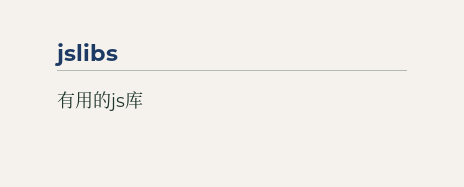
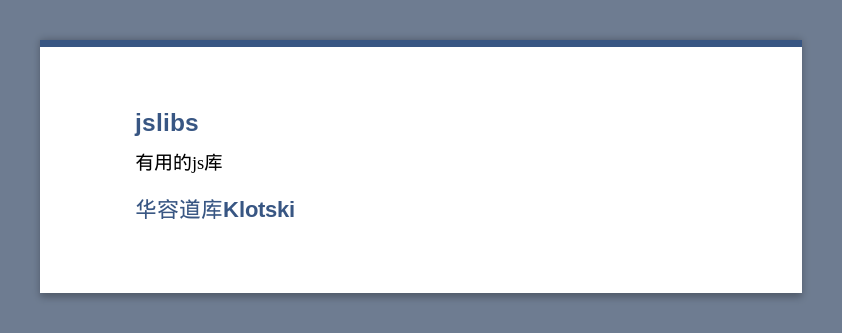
+ 华容道库Klotski

